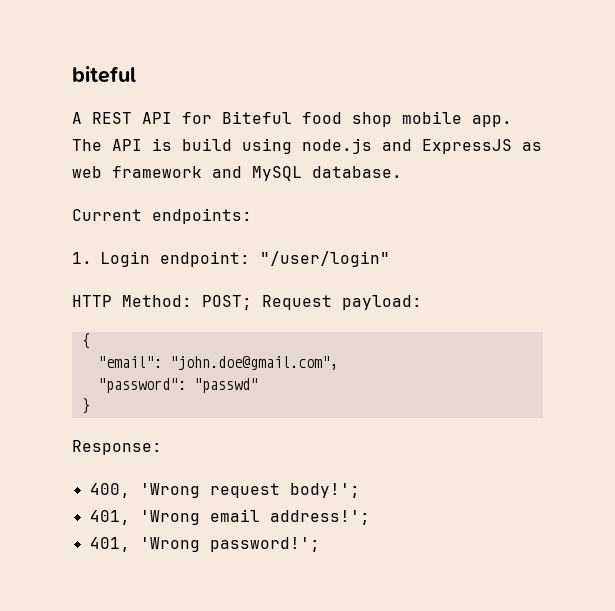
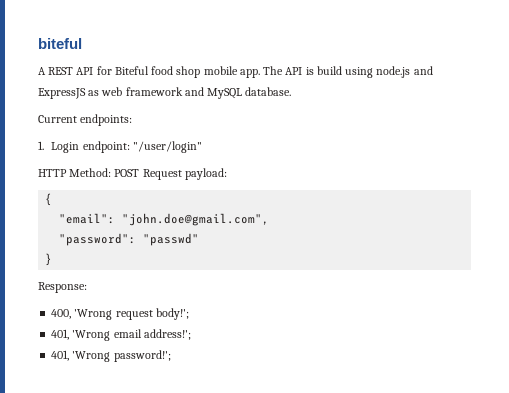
- HTTP Method: POST; Request payload:
+ HTTP Method: POST Request payload:

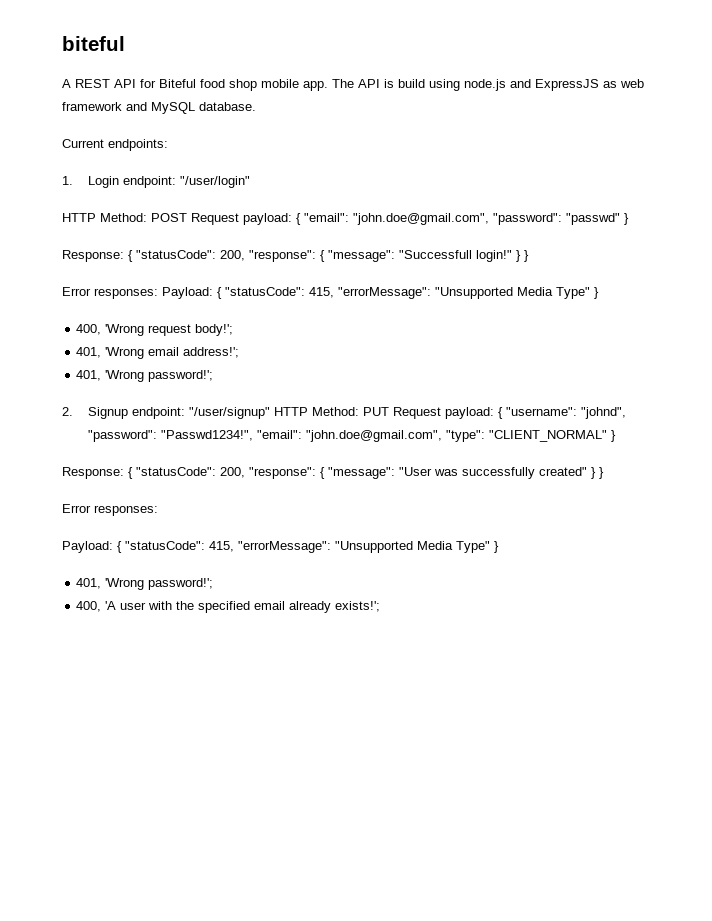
- HTTP Method: POST Request payload:
- {
- "email": "john.doe@gmail.com",
- "password": "passwd"
- }
- Response:
+ HTTP Method: POST Request payload: { "email": "john.doe@gmail.com", "password": "passwd" }
+ Response: { "statusCode": 200, "response": { "message": "Successfull login!" } }
+ Error responses: Payload: { "statusCode": 415, "errorMessage": "Unsupported Media Type" }
+ 2. Signup endpoint: "/user/signup" HTTP Method: PUT Request payload: { "username": "johnd", "password": "Passwd1234!", "email": "john.doe@gmail.com", "type": "CLIENT_NORMAL" }
+ Response: { "statusCode": 200, "response": { "message": "User was successfully created" } }
+ Error responses:
+ Payload: { "statusCode": 415, "errorMessage": "Unsupported Media Type" }
+ 401, 'Wrong password!';
+ 400, 'A user with the specified email already exists!';

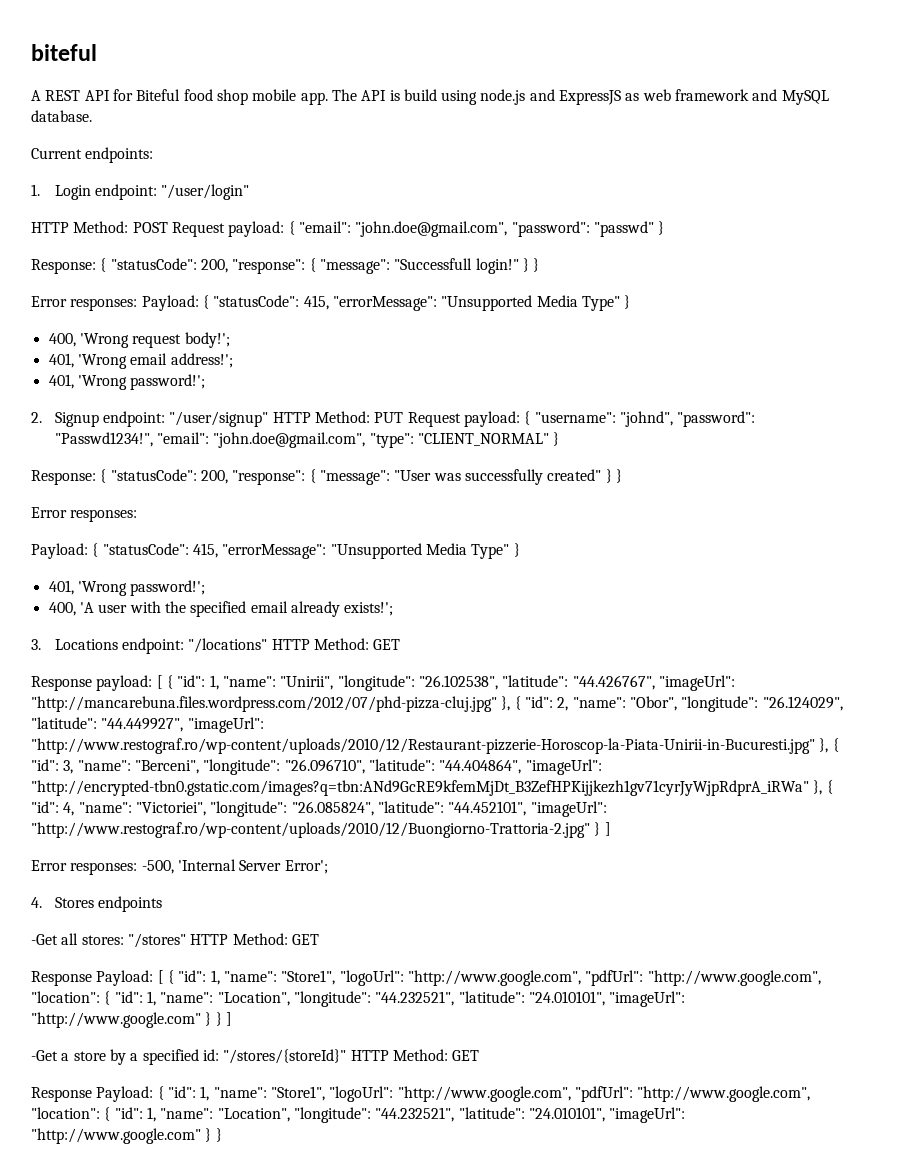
+ 3. Locations endpoint: "/locations" HTTP Method: GET
+ Response payload: [ { "id": 1, "name": "Unirii", "longitude": "26.102538", "latitude": "44.426767", "imageUrl": "http://mancarebuna.files.wordpress.com/2012/07/phd-pizza-cluj.jpg" }, { "id": 2, "name": "Obor", "longitude": "26.124029", "latitude": "44.449927", "imageUrl": "http://www.restograf.ro/wp-content/uploads/2010/12/Restaurant-pizzerie-Horoscop-la-Piata-Unirii-in-Bucuresti.jpg" }, { "id": 3, "name": "Berceni", "longitude": "26.096710", "latitude": "44.404864", "imageUrl": "http://encrypted-tbn0.gstatic.com/images?q=tbn:ANd9GcRE9kfemMjDt_B3ZefHPKijjkezh1gv71cyrJyWjpRdprA_iRWa" }, { "id": 4, "name": "Victoriei", "longitude": "26.085824", "latitude": "44.452101", "imageUrl": "http://www.restograf.ro/wp-content/uploads/2010/12/Buongiorno-Trattoria-2.jpg" } ]
+ Error responses: -500, 'Internal Server Error';
+ 4. Stores endpoints
+ -Get all stores: "/stores" HTTP Method: GET
+ Response Payload: [ { "id": 1, "name": "Store1", "logoUrl": "http://www.google.com", "pdfUrl": "http://www.google.com", "location": { "id": 1, "name": "Location", "longitude": "44.232521", "latitude": "24.010101", "imageUrl": "http://www.google.com" } } ]
+ -Get a store by a specified id: "/stores/{storeId}" HTTP Method: GET
+ Response Payload: { "id": 1, "name": "Store1", "logoUrl": "http://www.google.com", "pdfUrl": "http://www.google.com", "location": { "id": 1, "name": "Location", "longitude": "44.232521", "latitude": "24.010101", "imageUrl": "http://www.google.com" } }

